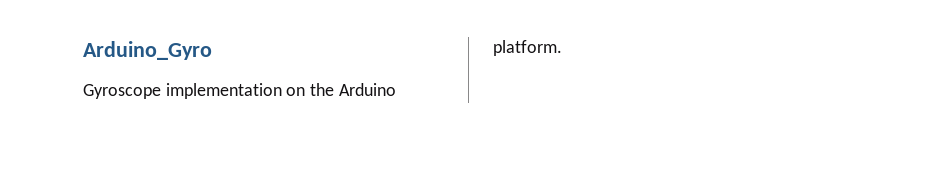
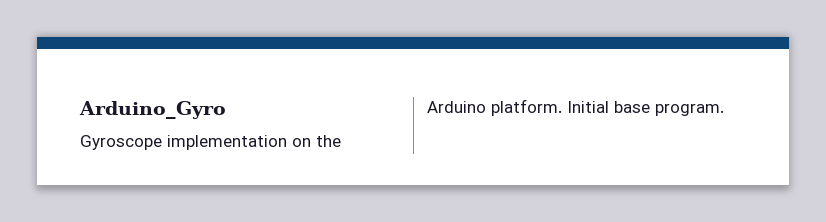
+ Initial base program.

